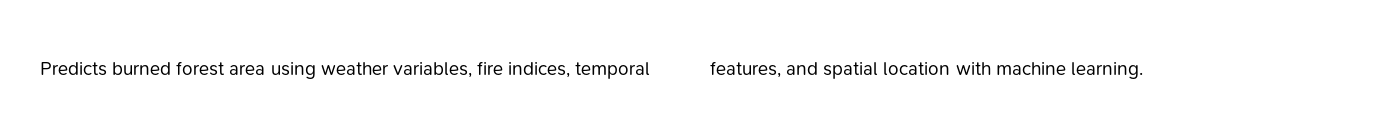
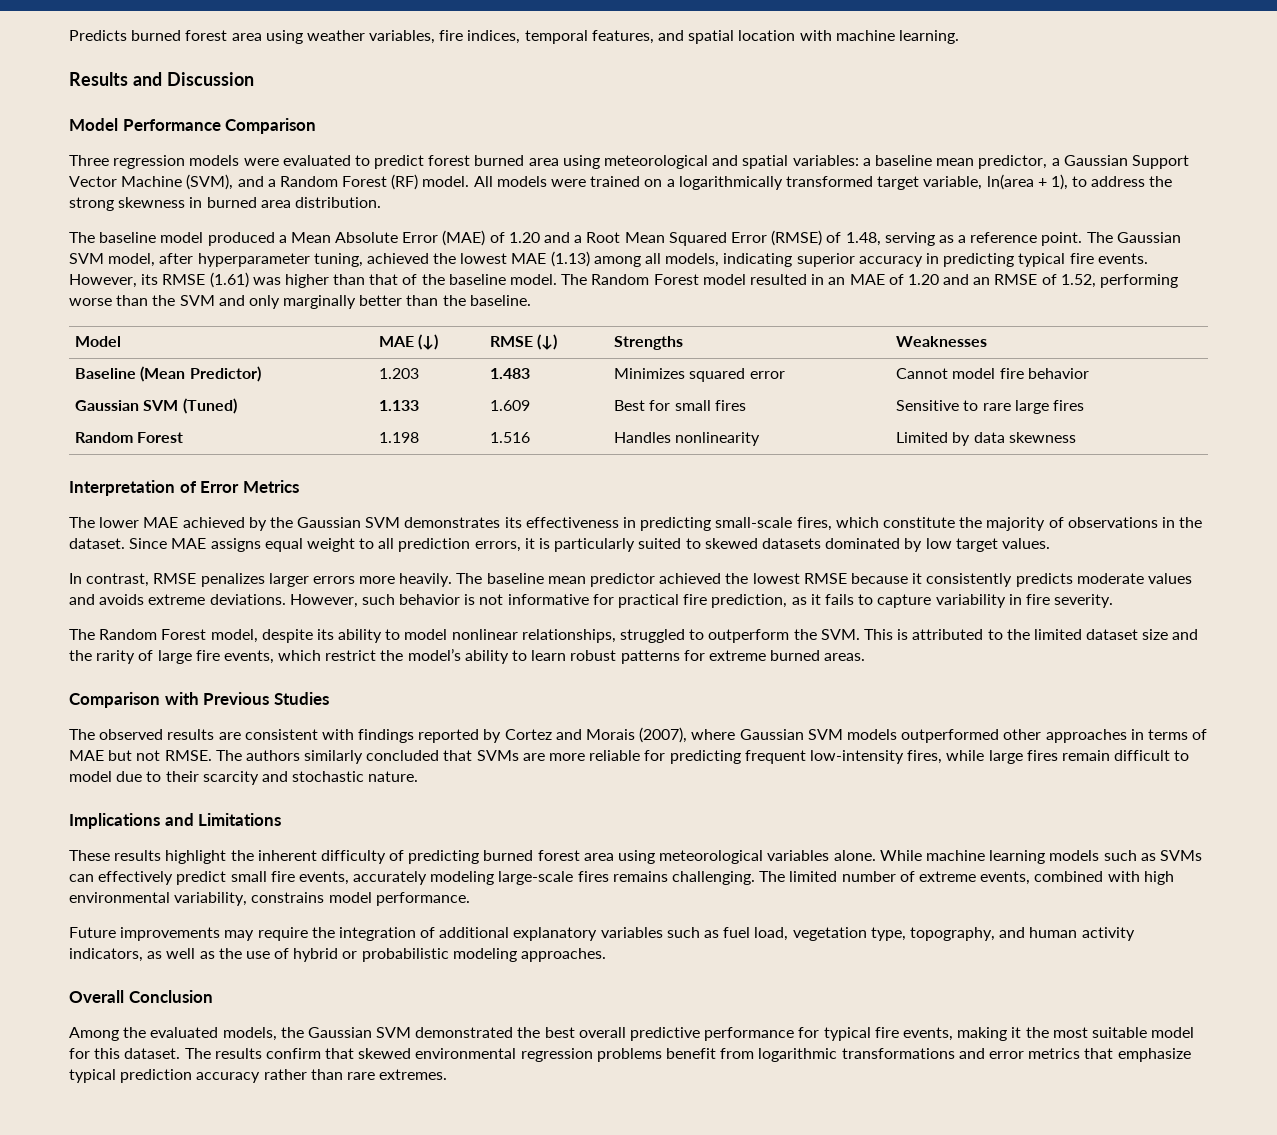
+ Results and Discussion
+ Model Performance Comparison
+ Three regression models were evaluated to predict forest burned area using meteorological and spatial variables: a baseline mean predictor, a Gaussian Support Vector Machine (SVM), and a Random Forest (RF) model. All models were trained on a logarithmically transformed target variable, ln(area + 1), to address the strong skewness in burned area distribution.
+ The baseline model produced a Mean Absolute Error (MAE) of 1.20 and a Root Mean Squared Error (RMSE) of 1.48, serving as a reference point. The Gaussian SVM model, after hyperparameter tuning, achieved the lowest MAE (1.13) among all models, indicating superior accuracy in predicting typical fire events. However, its RMSE (1.61) was higher than that of the baseline model. The Random Forest model resulted in an MAE of 1.20 and an RMSE of 1.52, performing worse than the SVM and only marginally better than the baseline.
+ Model | MAE (↓) | RMSE (↓) | Strengths | Weaknesses
+ Baseline (Mean Predictor) | 1.203 | 1.483 | Minimizes squared error | Cannot model fire behavior
+ Gaussian SVM (Tuned) | 1.133 | 1.609 | Best for small fires | Sensitive to rare large fires
+ Random Forest | 1.198 | 1.516 | Handles nonlinearity | Limited by data skewness
+ Interpretation of Error Metrics
+ The lower MAE achieved by the Gaussian SVM demonstrates its effectiveness in predicting small-scale fires, which constitute the majority of observations in the dataset. Since MAE assigns equal weight to all prediction errors, it is particularly suited to skewed datasets dominated by low target values.
+ In contrast, RMSE penalizes larger errors more heavily. The baseline mean predictor achieved the lowest RMSE because it consistently predicts moderate values and avoids extreme deviations. However, such behavior is not informative for practical fire prediction, as it fails to capture variability in fire severity.
+ The Random Forest model, despite its ability to model nonlinear relationships, struggled to outperform the SVM. This is attributed to the limited dataset size and the rarity of large fire events, which restrict the model’s ability to learn robust patterns for extreme burned areas.
+ Comparison with Previous Studies
+ The observed results are consistent with findings reported by Cortez and Morais (2007), where Gaussian SVM models outperformed other approaches in terms of MAE but not RMSE. The authors similarly concluded that SVMs are more reliable for predicting frequent low-intensity fires, while large fires remain difficult to model due to their scarcity and stochastic nature.
+ Implications and Limitations
+ These results highlight the inherent difficulty of predicting burned forest area using meteorological variables alone. While machine learning models such as SVMs can effectively predict small fire events, accurately modeling large-scale fires remains challenging. The limited number of extreme events, combined with high environmental variability, constrains model performance.
+ Future improvements may require the integration of additional explanatory variables such as fuel load, vegetation type, topography, and human activity indicators, as well as the use of hybrid or probabilistic modeling approaches.
+ Overall Conclusion
+ Among the evaluated models, the Gaussian SVM demonstrated the best overall predictive performance for typical fire events, making it the most suitable model for this dataset. The results confirm that skewed environmental regression problems benefit from logarithmic transformations and error metrics that emphasize typical prediction accuracy rather than rare extremes.

